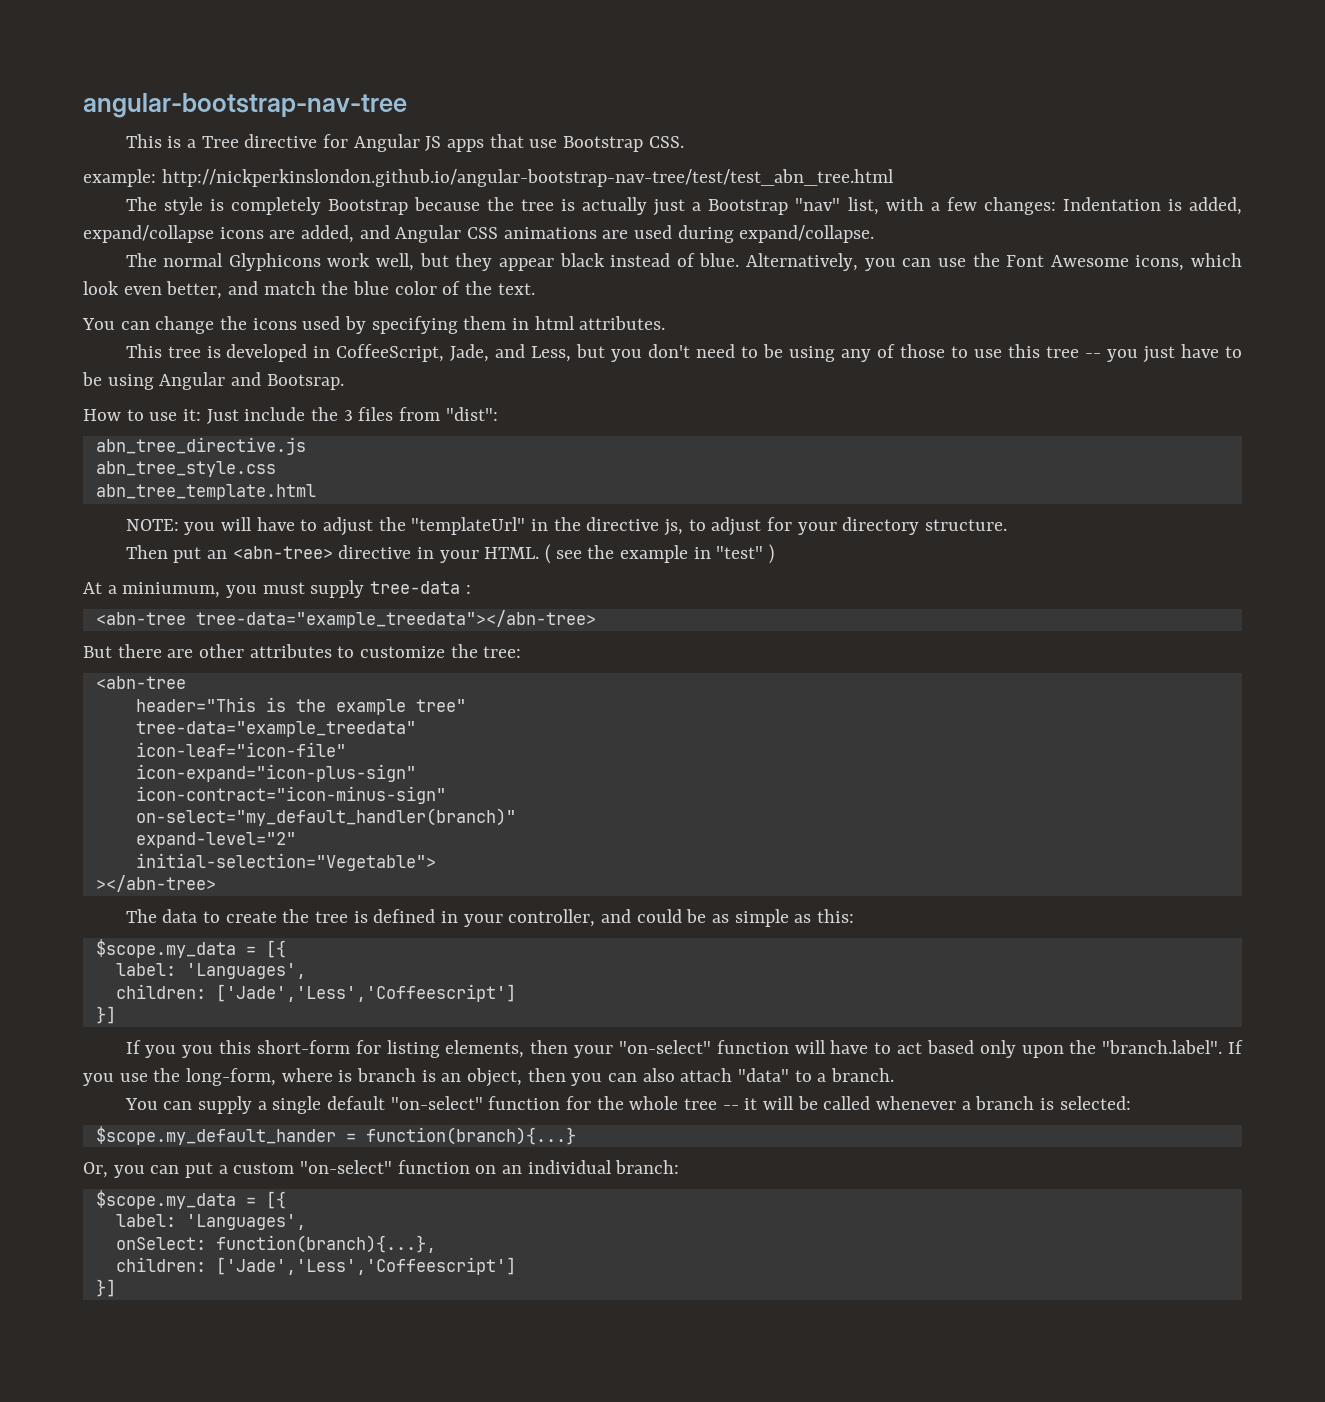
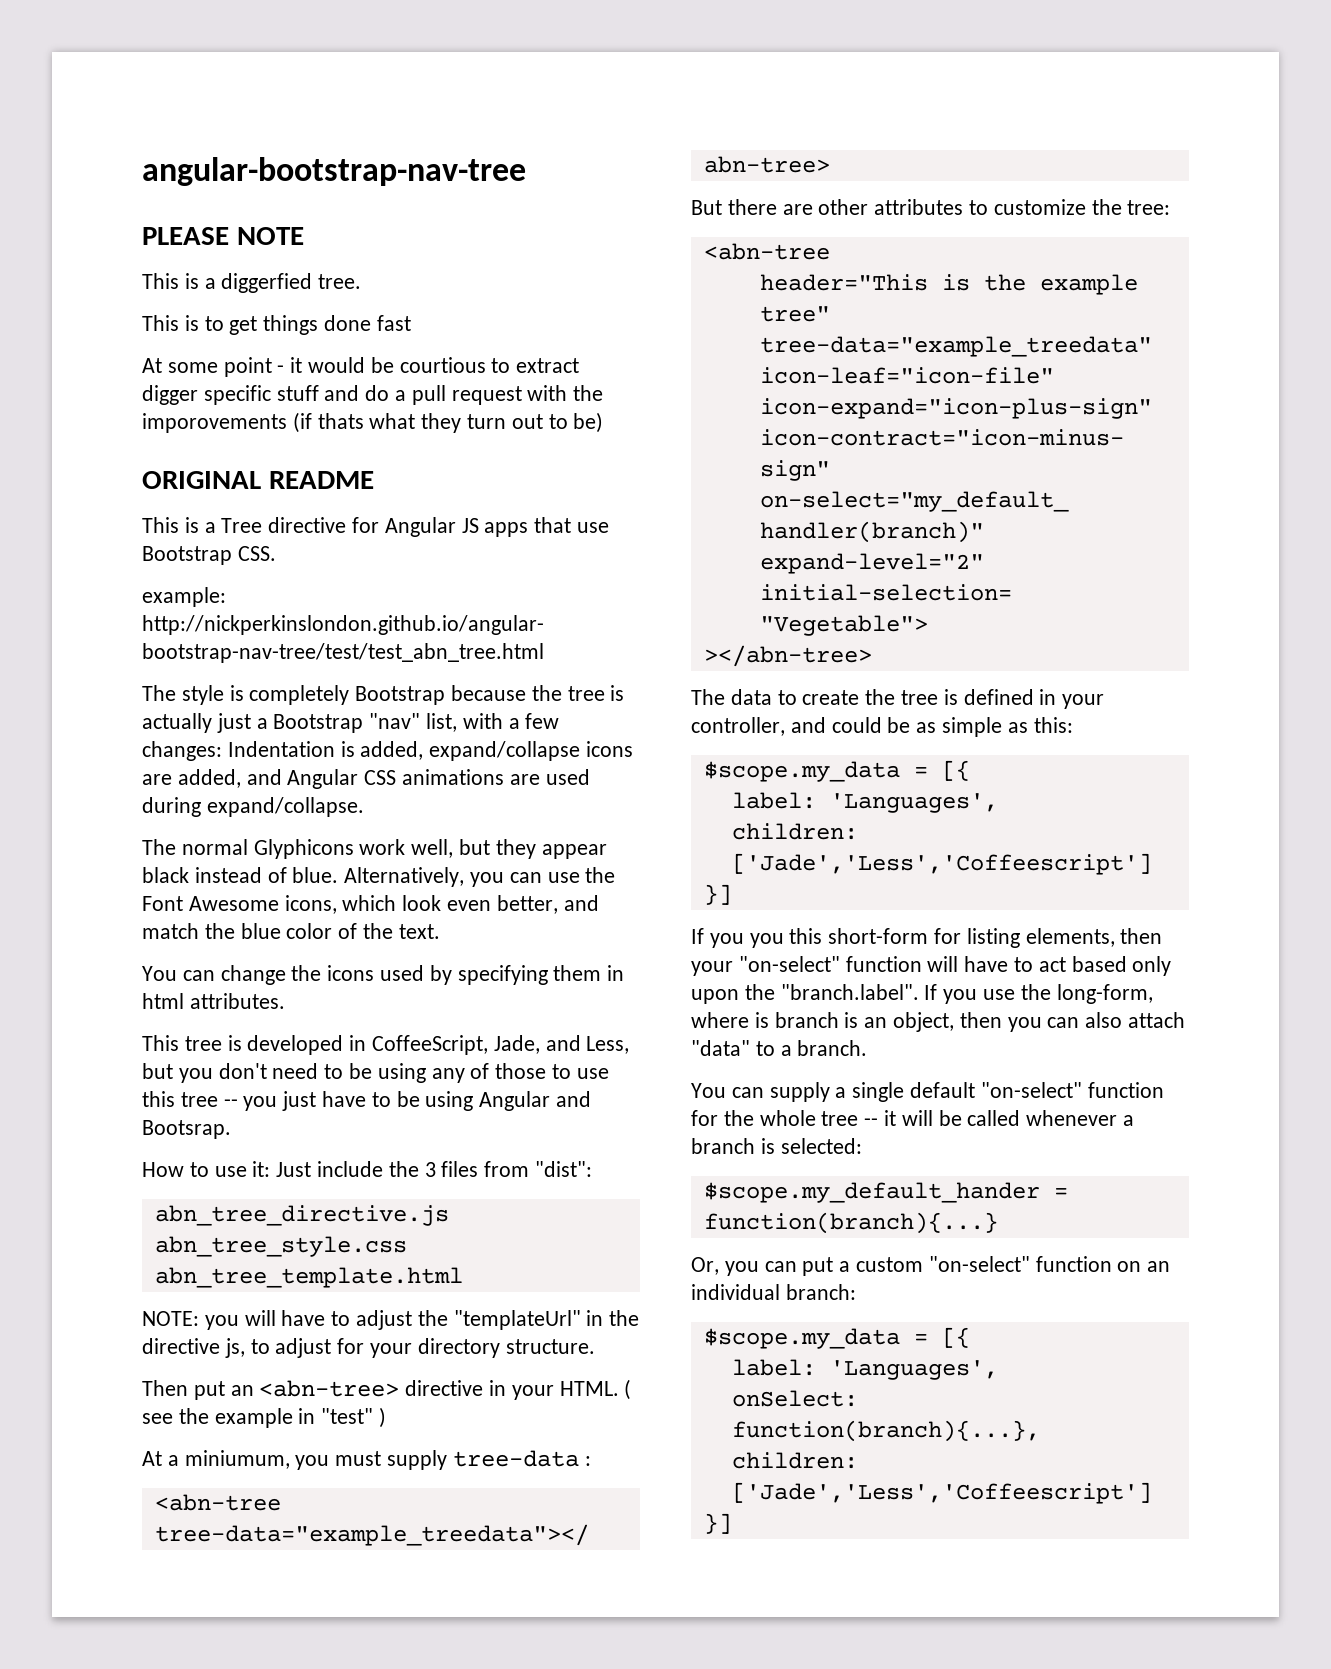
+ PLEASE NOTE
+ This is a diggerfied tree.
+ This is to get things done fast
+ At some point - it would be courtious to extract digger specific stuff and do a pull request with the imporovements (if thats what they turn out to be)
+ ORIGINAL README

